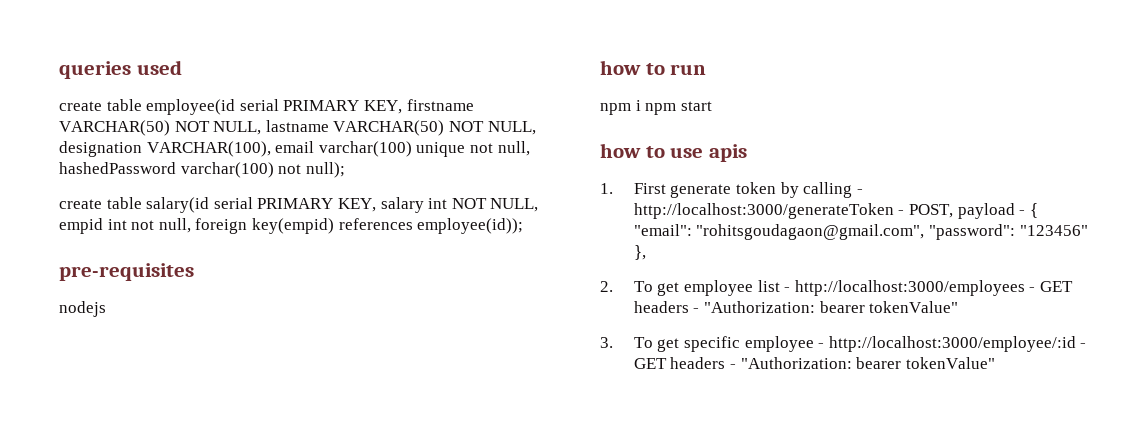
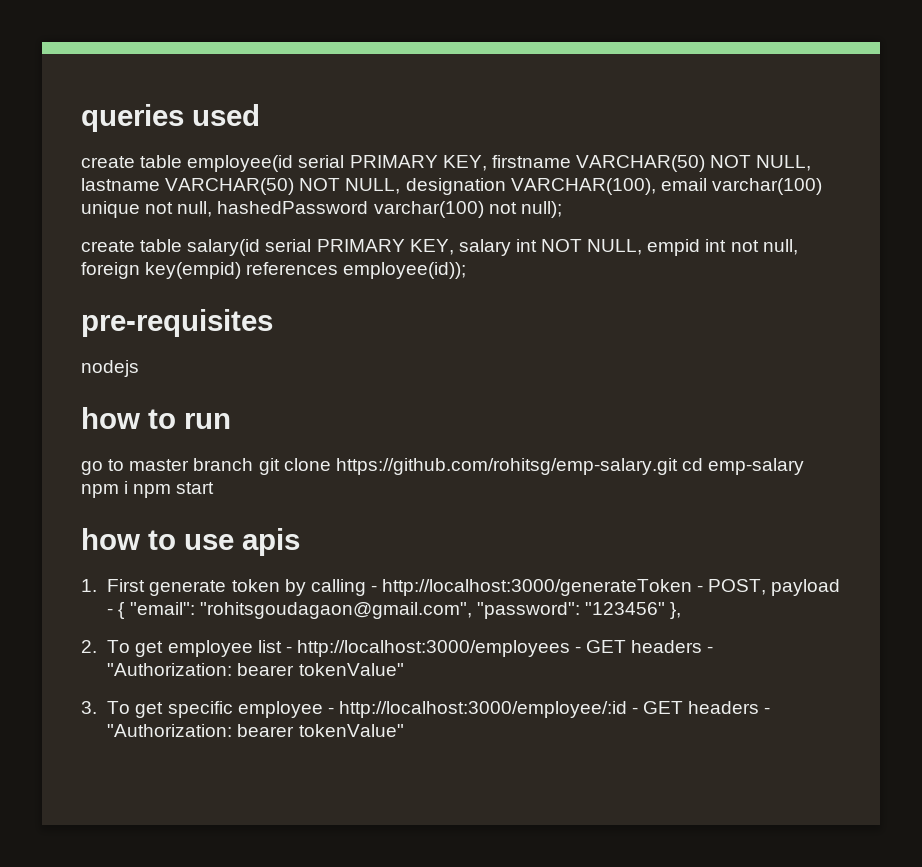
- npm i npm start
+ go to master branch git clone https://github.com/rohitsg/emp-salary.git cd emp-salary npm i npm start

